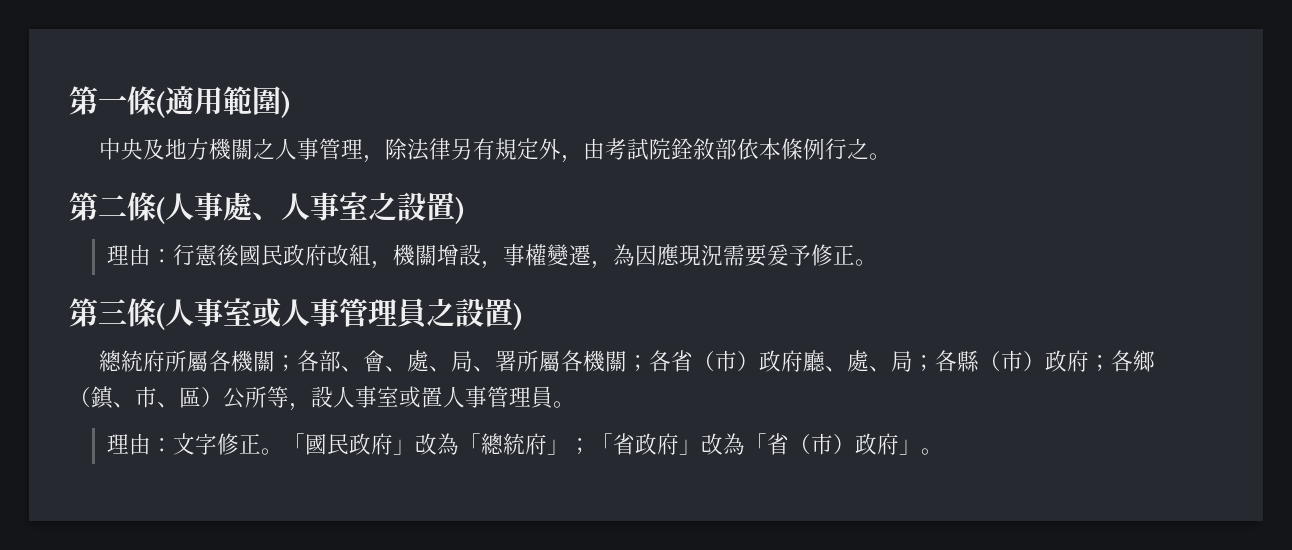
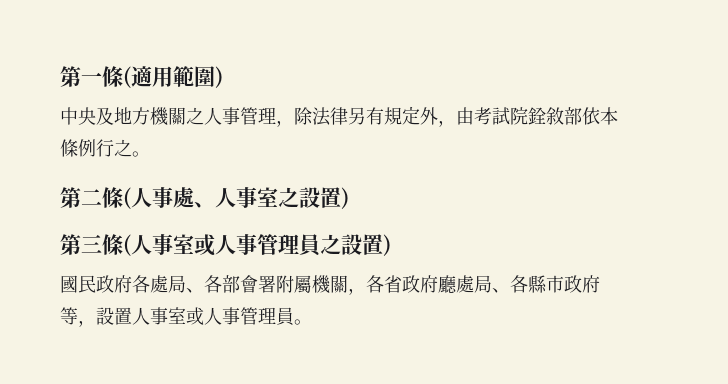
- 理由：行憲後國民政府改組，機關增設，事權變遷，為因應現況需要爰予修正。
- 總統府所屬各機關；各部、會、處、局、署所屬各機關；各省（市）政府廳、處、局；各縣（市）政府；各鄉（鎮、市、區）公所等，設人事室或置人事管理員。
+ 國民政府各處局、各部會署附屬機關，各省政府廳處局、各縣市政府等，設置人事室或人事管理員。
- 理由：文字修正。「國民政府」改為「總統府」；「省政府」改為「省（市）政府」。

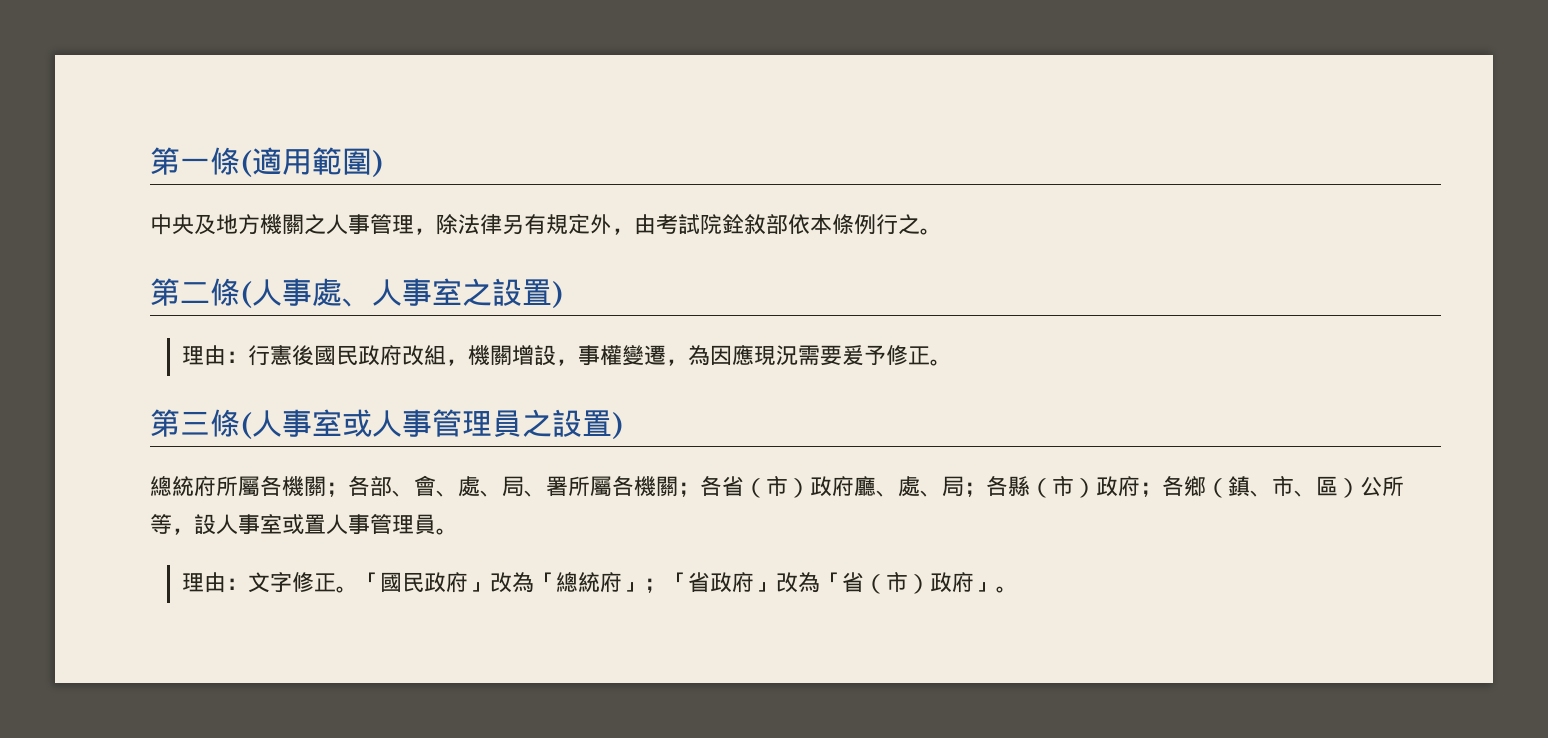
+ 理由：行憲後國民政府改組，機關增設，事權變遷，為因應現況需要爰予修正。
- 國民政府各處局、各部會署附屬機關，各省政府廳處局、各縣市政府等，設置人事室或人事管理員。
+ 總統府所屬各機關；各部、會、處、局、署所屬各機關；各省（市）政府廳、處、局；各縣（市）政府；各鄉（鎮、市、區）公所等，設人事室或置人事管理員。
+ 理由：文字修正。「國民政府」改為「總統府」；「省政府」改為「省（市）政府」。

